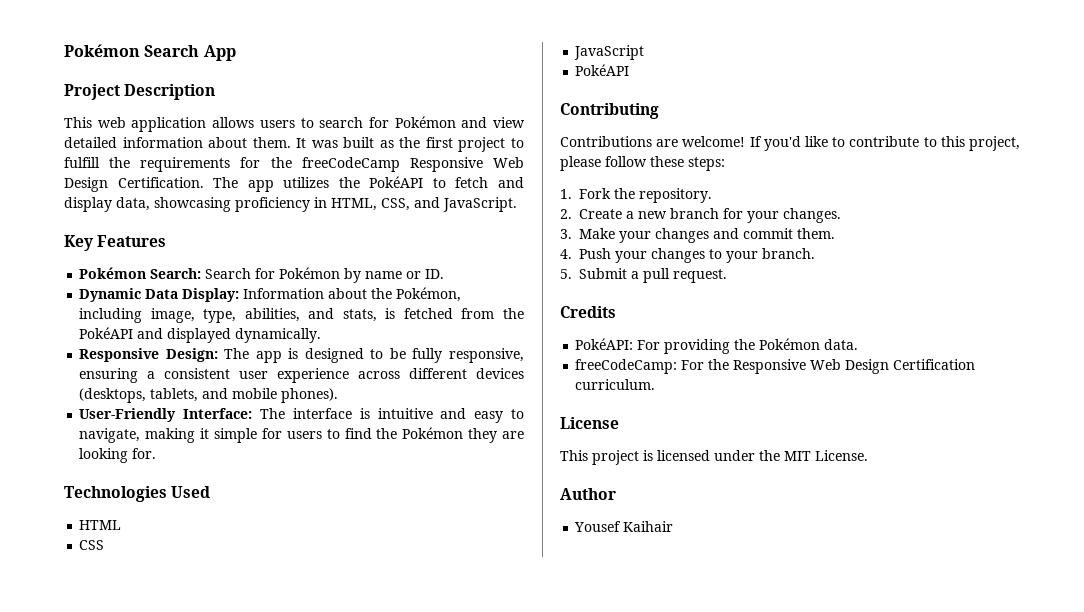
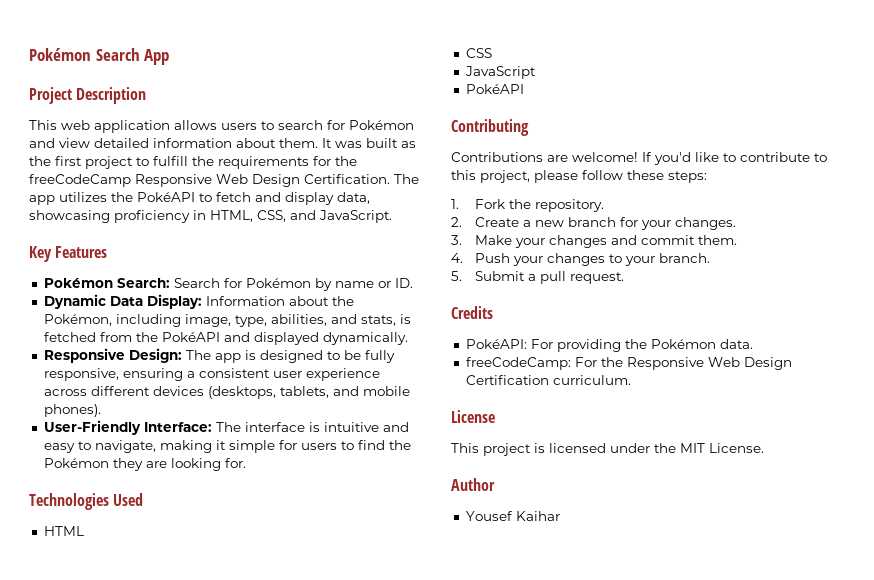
- Yousef Kaihair
+ Yousef Kaihar

